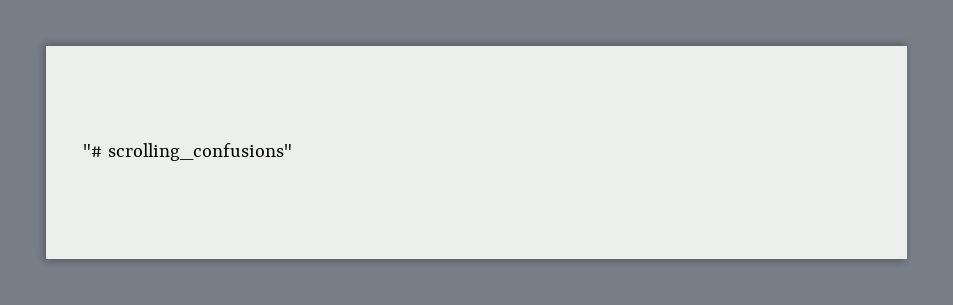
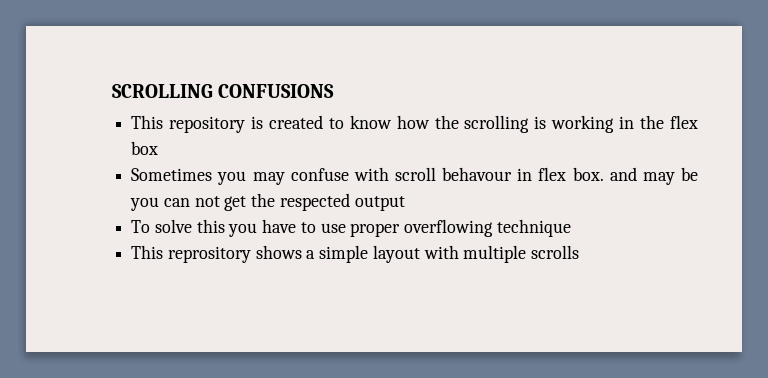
- "# scrolling_confusions"
+ SCROLLING CONFUSIONS
+ This repository is created to know how the scrolling is working in the flex box
+ Sometimes you may confuse with scroll behavour in flex box. and may be you can not get the respected output
+ To solve this you have to use proper overflowing technique
+ This reprository shows a simple layout with multiple scrolls

